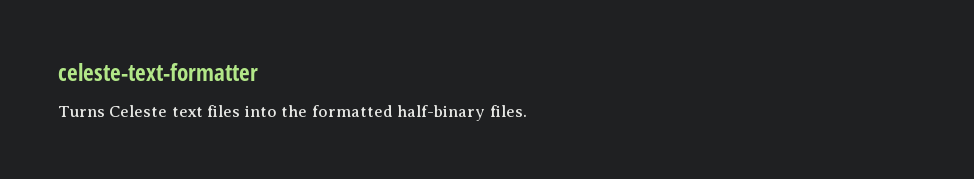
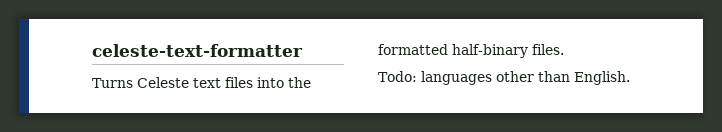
+ Todo: languages other than English.

